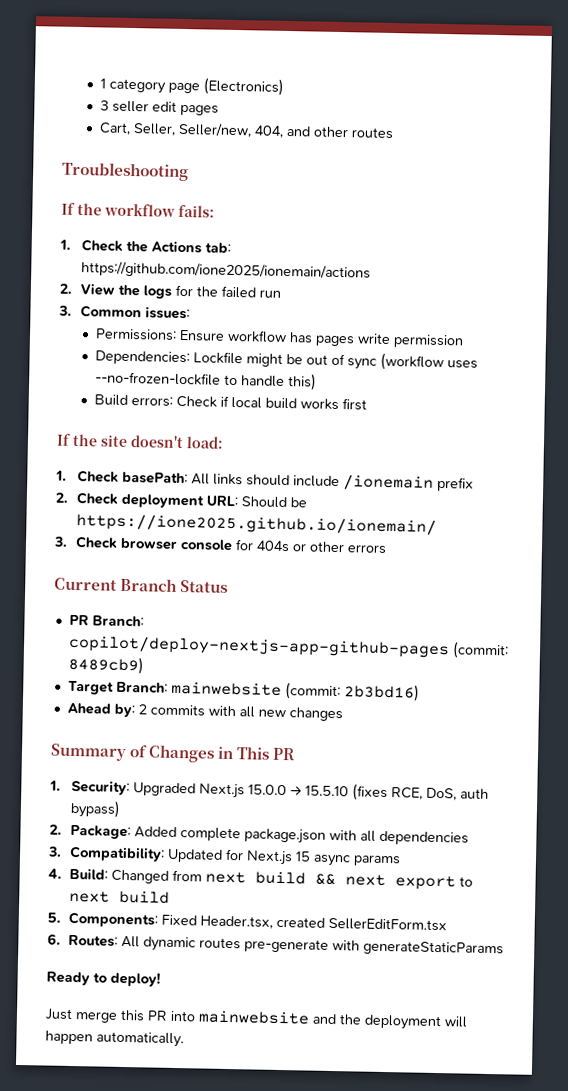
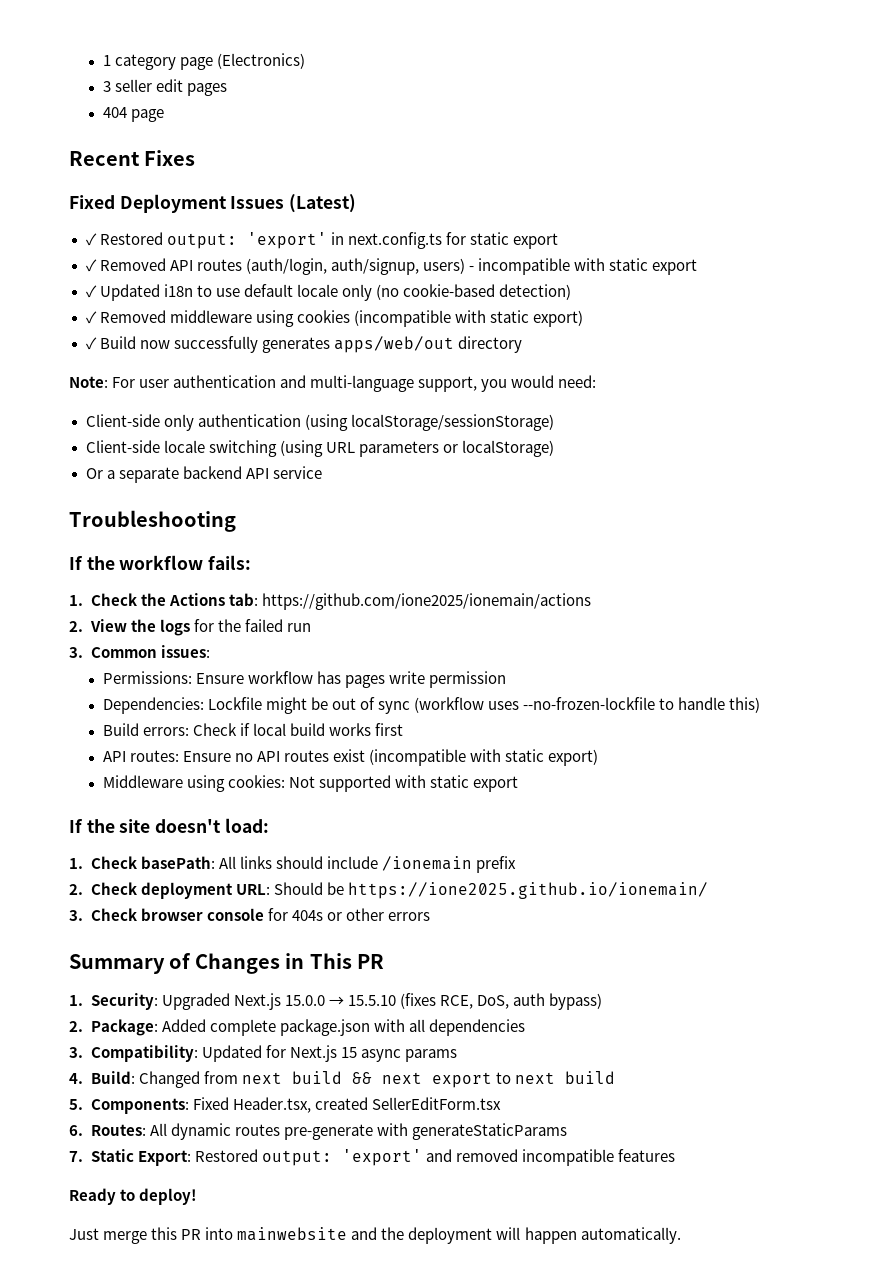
- Cart, Seller, Seller/new, 404, and other routes
+ 404 page
+ Recent Fixes
+ Fixed Deployment Issues (Latest)
+ ✓ Restored output: 'export' in next.config.ts for static export
+ ✓ Removed API routes (auth/login, auth/signup, users) - incompatible with static export
+ ✓ Updated i18n to use default locale only (no cookie-based detection)
+ ✓ Removed middleware using cookies (incompatible with static export)
+ ✓ Build now successfully generates apps/web/out directory
+ Note: For user authentication and multi-language support, you would need:
+ Client-side only authentication (using localStorage/sessionStorage)
+ Client-side locale switching (using URL parameters or localStorage)
+ Or a separate backend API service
+ API routes: Ensure no API routes exist (incompatible with static export)
+ Middleware using cookies: Not supported with static export
- Current Branch Status
- PR Branch: copilot/deploy-nextjs-app-github-pages (commit: 8489cb9)
- Target Branch: mainwebsite (commit: 2b3bd16)
- Ahead by: 2 commits with all new changes
+ 7. Static Export: Restored output: 'export' and removed incompatible features

